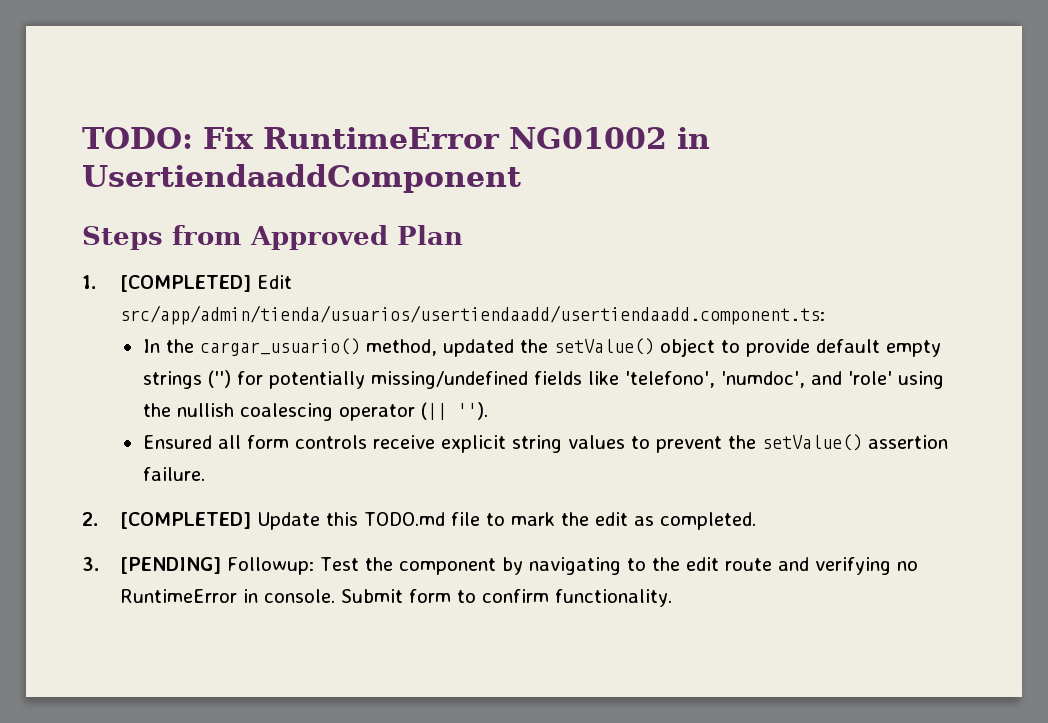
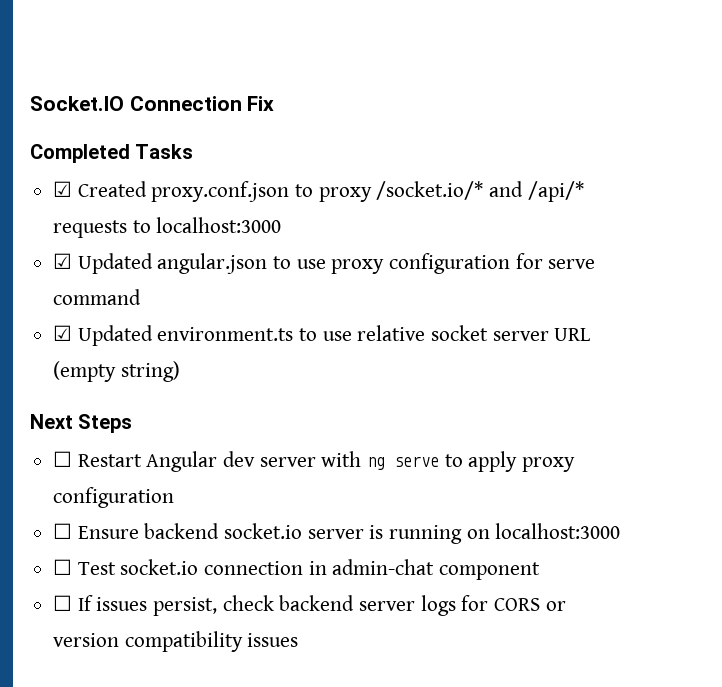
- TODO: Fix RuntimeError NG01002 in UsertiendaaddComponent
- Steps from Approved Plan
- 1. [COMPLETED] Edit src/app/admin/tienda/usuarios/usertiendaadd/usertiendaadd.component.ts:
- In the cargar_usuario() method, updated the setValue() object to provide default empty strings ('') for potentially missing/undefined fields like 'telefono', 'numdoc', and 'role' using the nullish coalescing operator (|| '').
- Ensured all form controls receive explicit string values to prevent the setValue() assertion failure.
- 2. [COMPLETED] Update this TODO.md file to mark the edit as completed.
- 3. [PENDING] Followup: Test the component by navigating to the edit route and verifying no RuntimeError in console. Submit form to confirm functionality.
+ Socket.IO Connection Fix
+ Completed Tasks
+ ☑ Created proxy.conf.json to proxy /socket.io/* and /api/* requests to localhost:3000
+ ☑ Updated angular.json to use proxy configuration for serve command
+ ☑ Updated environment.ts to use relative socket server URL (empty string)
+ Next Steps
+ ☐ Restart Angular dev server with ng serve to apply proxy configuration
+ ☐ Ensure backend socket.io server is running on localhost:3000
+ ☐ Test socket.io connection in admin-chat component
+ ☐ If issues persist, check backend server logs for CORS or version compatibility issues

